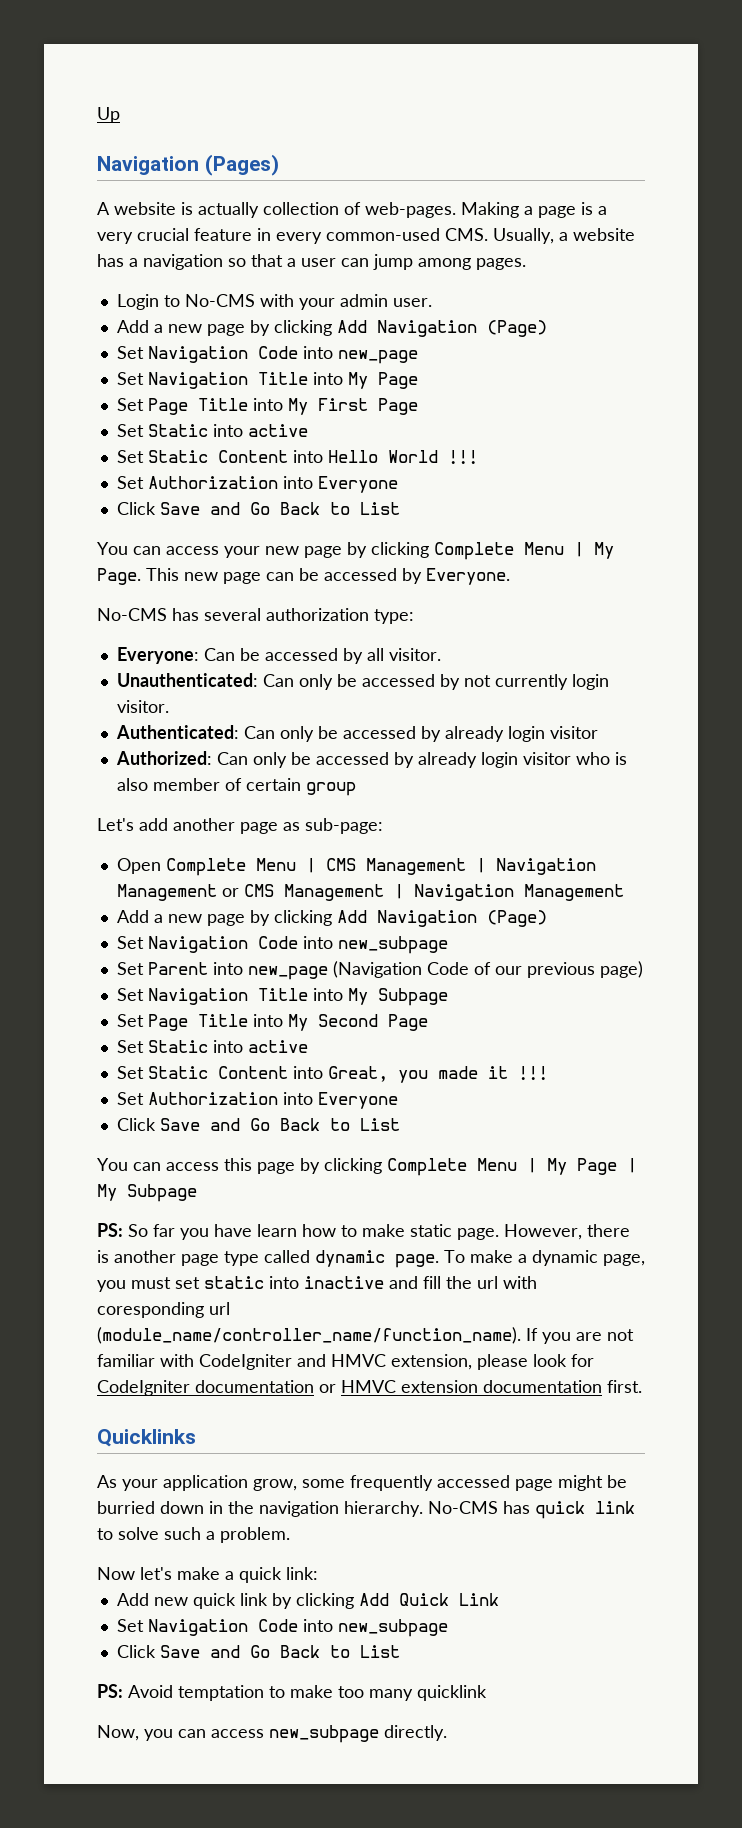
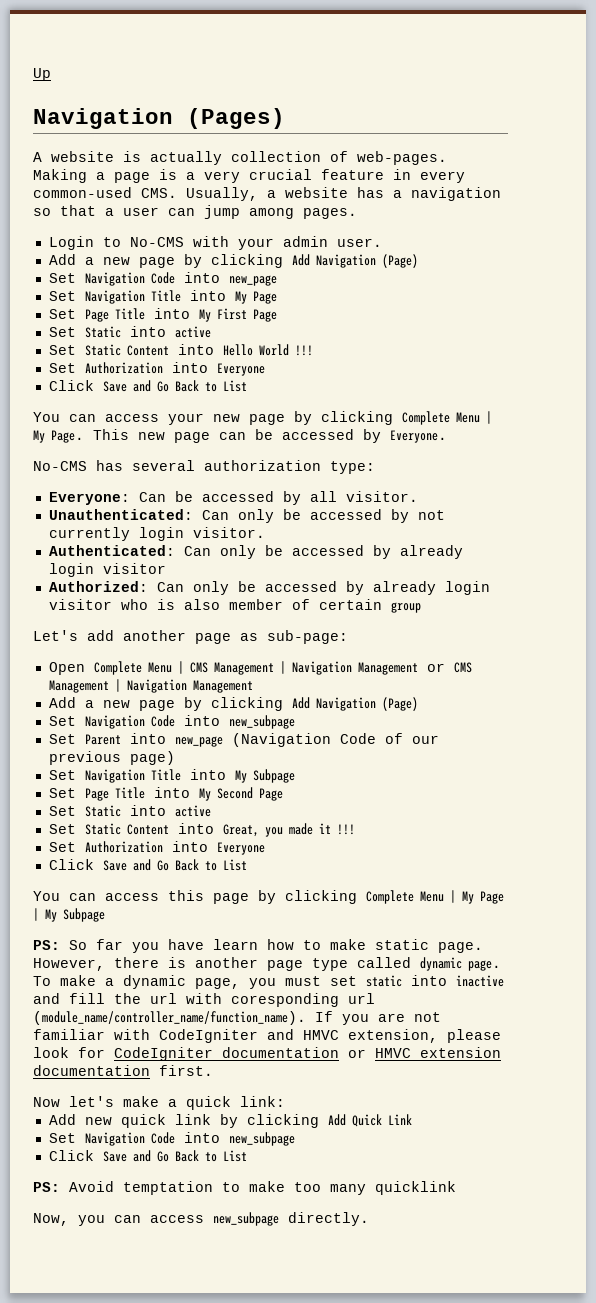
- Quicklinks
- As your application grow, some frequently accessed page might be burried down in the navigation hierarchy. No-CMS has quick link to solve such a problem.

